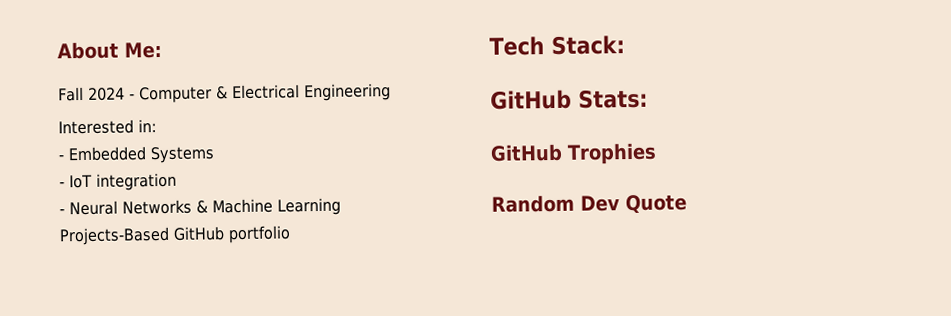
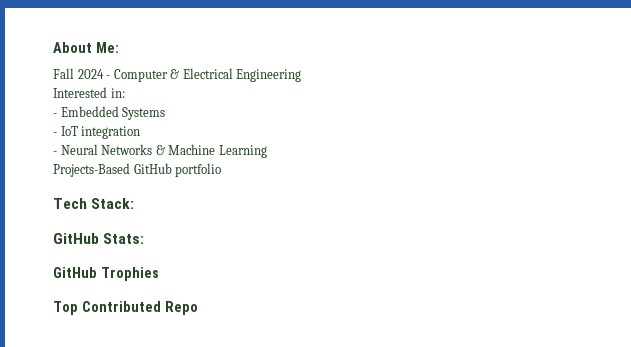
- Random Dev Quote
+ Top Contributed Repo

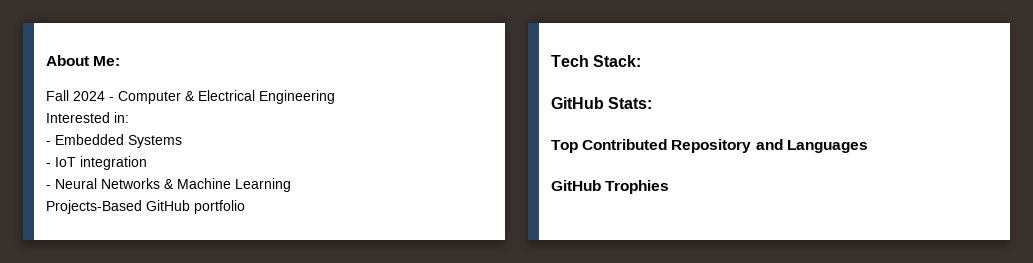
+ Top Contributed Repository and Languages
- Top Contributed Repo

